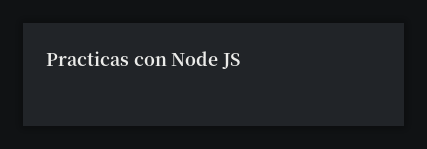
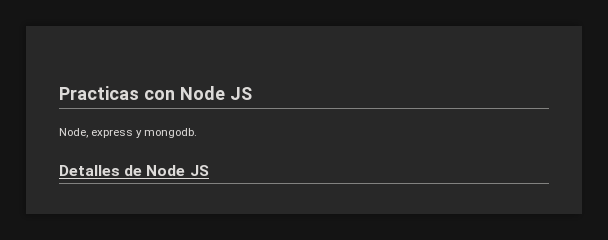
+ Node, express y mongodb.
+ Detalles de Node JS

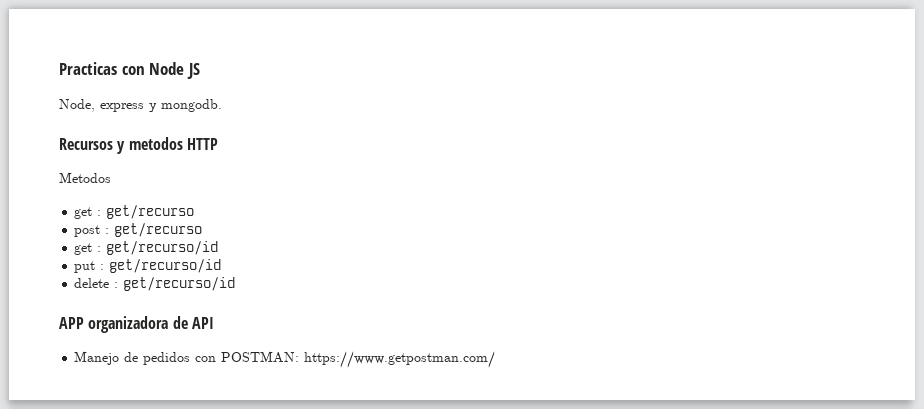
- Detalles de Node JS
+ Recursos y metodos HTTP
+ Metodos
+ get : get/recurso
+ post : get/recurso
+ get : get/recurso/id
+ put : get/recurso/id
+ delete : get/recurso/id
+ APP organizadora de API
+ Manejo de pedidos con POSTMAN: https://www.getpostman.com/

